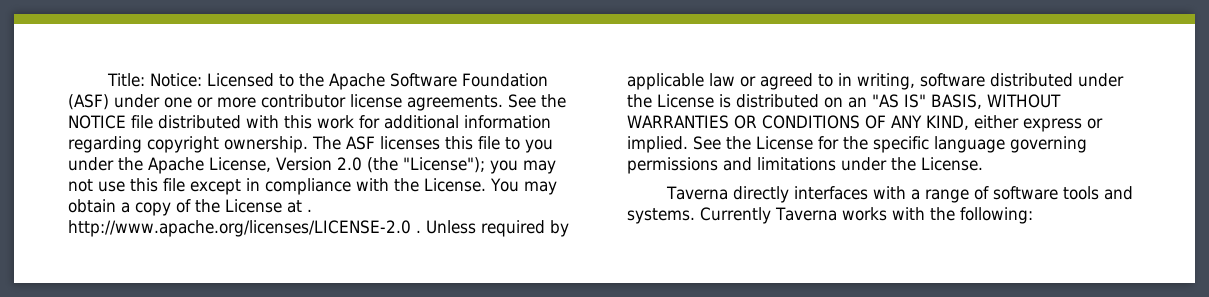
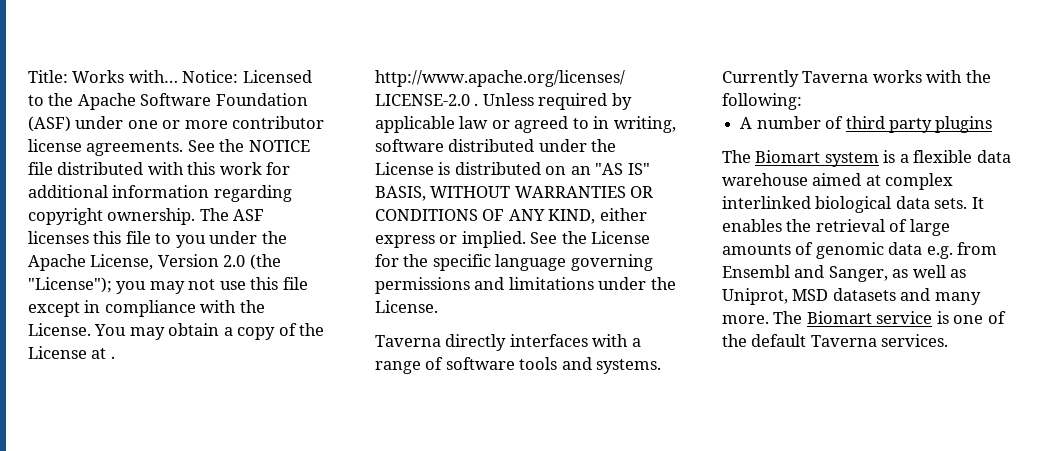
- Title: Notice: Licensed to the Apache Software Foundation (ASF) under one or more contributor license agreements.
+ Title: Works with… Notice: Licensed to the Apache Software Foundation (ASF) under one or more contributor license agreements.
+ A number of third party plugins
+ The Biomart system is a flexible data warehouse aimed at complex interlinked biological data sets. It enables the retrieval of large amounts of genomic data e.g. from Ensembl and Sanger, as well as Uniprot, MSD datasets and many more. The Biomart service is one of the default Taverna services.

